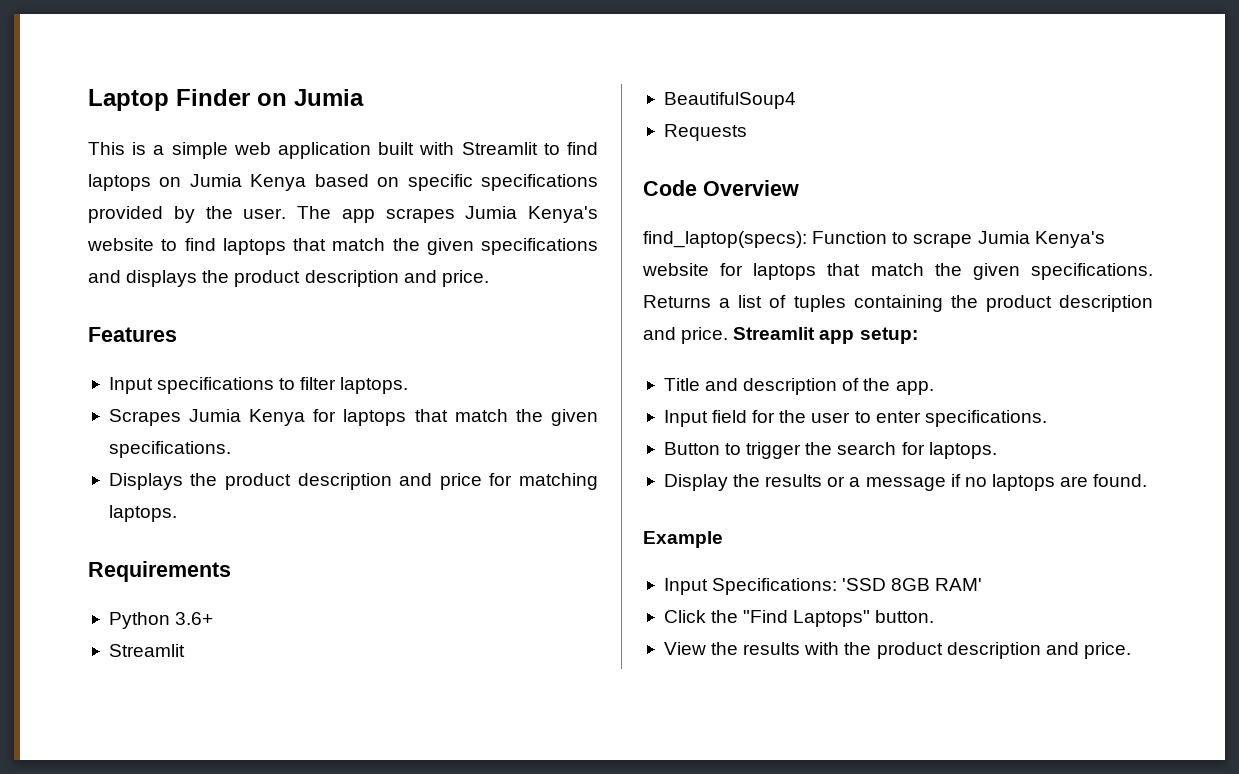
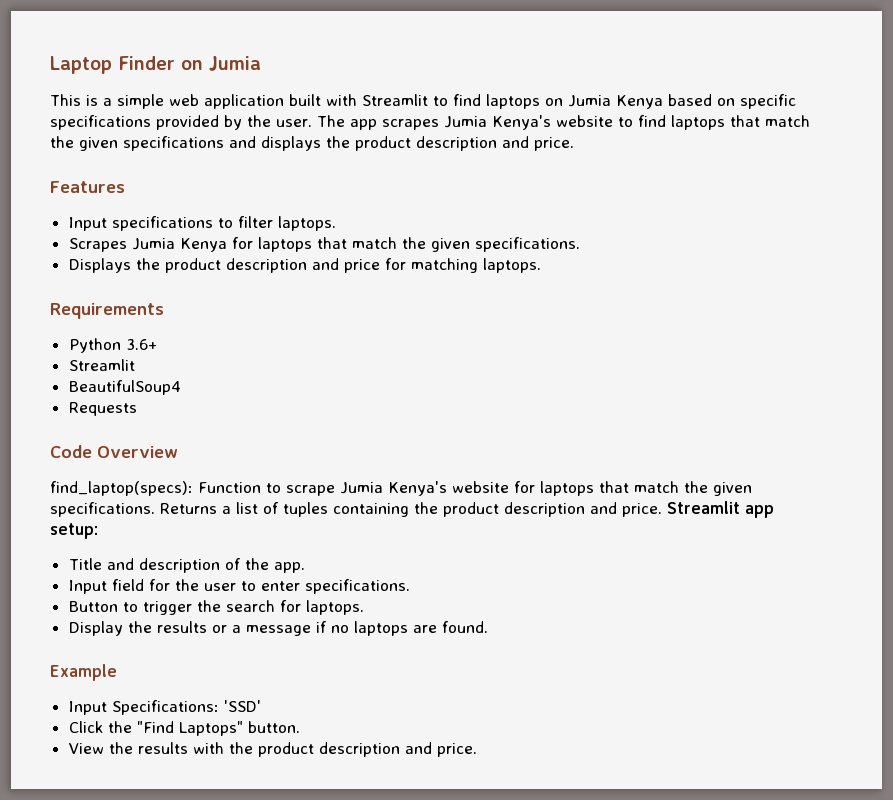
- Input Specifications: 'SSD 8GB RAM'
+ Input Specifications: 'SSD'

